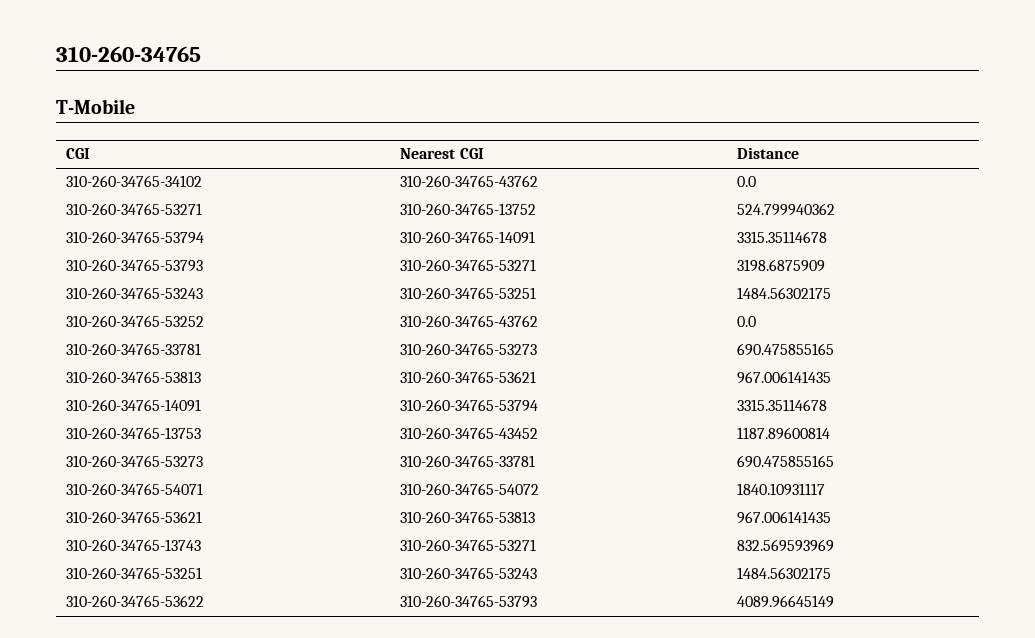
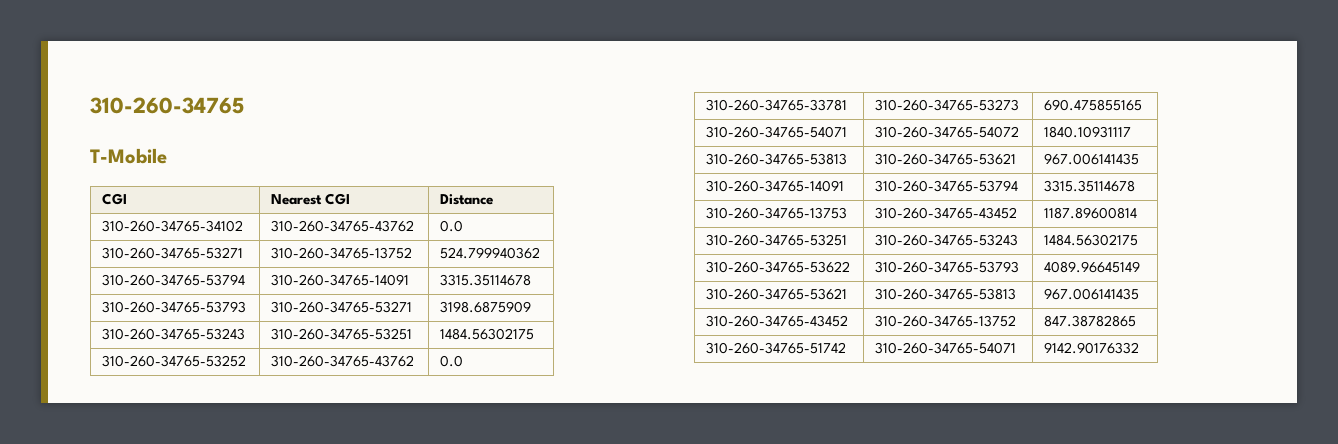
+ 310-260-34765-54071 | 310-260-34765-54072 | 1840.10931117
- 310-260-34765-53273 | 310-260-34765-33781 | 690.475855165
- 310-260-34765-54071 | 310-260-34765-54072 | 1840.10931117
- 310-260-34765-53621 | 310-260-34765-53813 | 967.006141435
- 310-260-34765-13743 | 310-260-34765-53271 | 832.569593969
+ 310-260-34765-53621 | 310-260-34765-53813 | 967.006141435
+ 310-260-34765-43452 | 310-260-34765-13752 | 847.38782865
+ 310-260-34765-51742 | 310-260-34765-54071 | 9142.90176332

